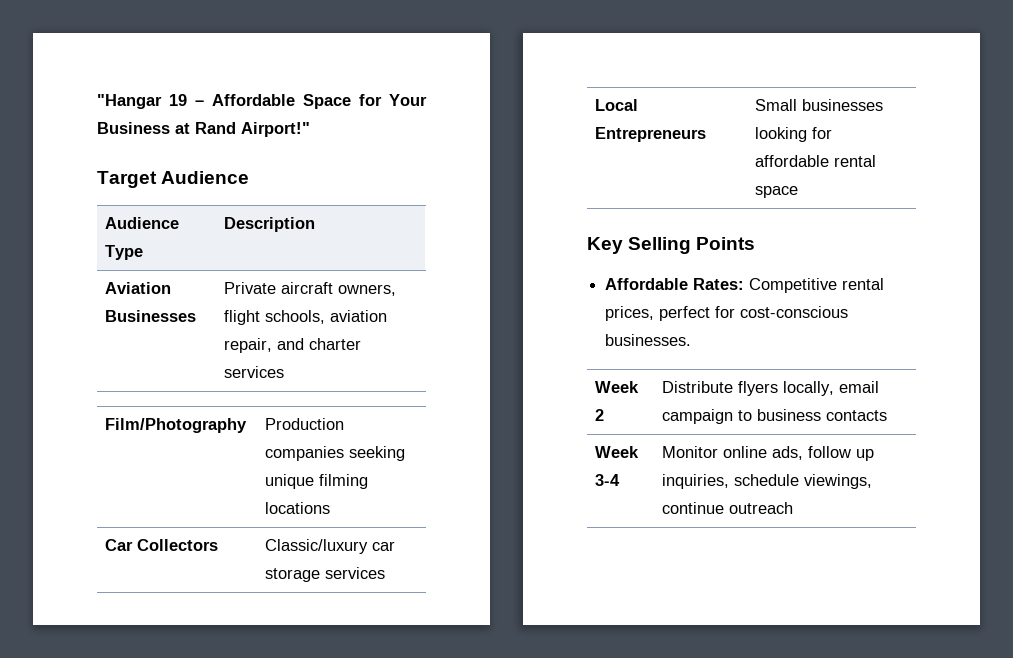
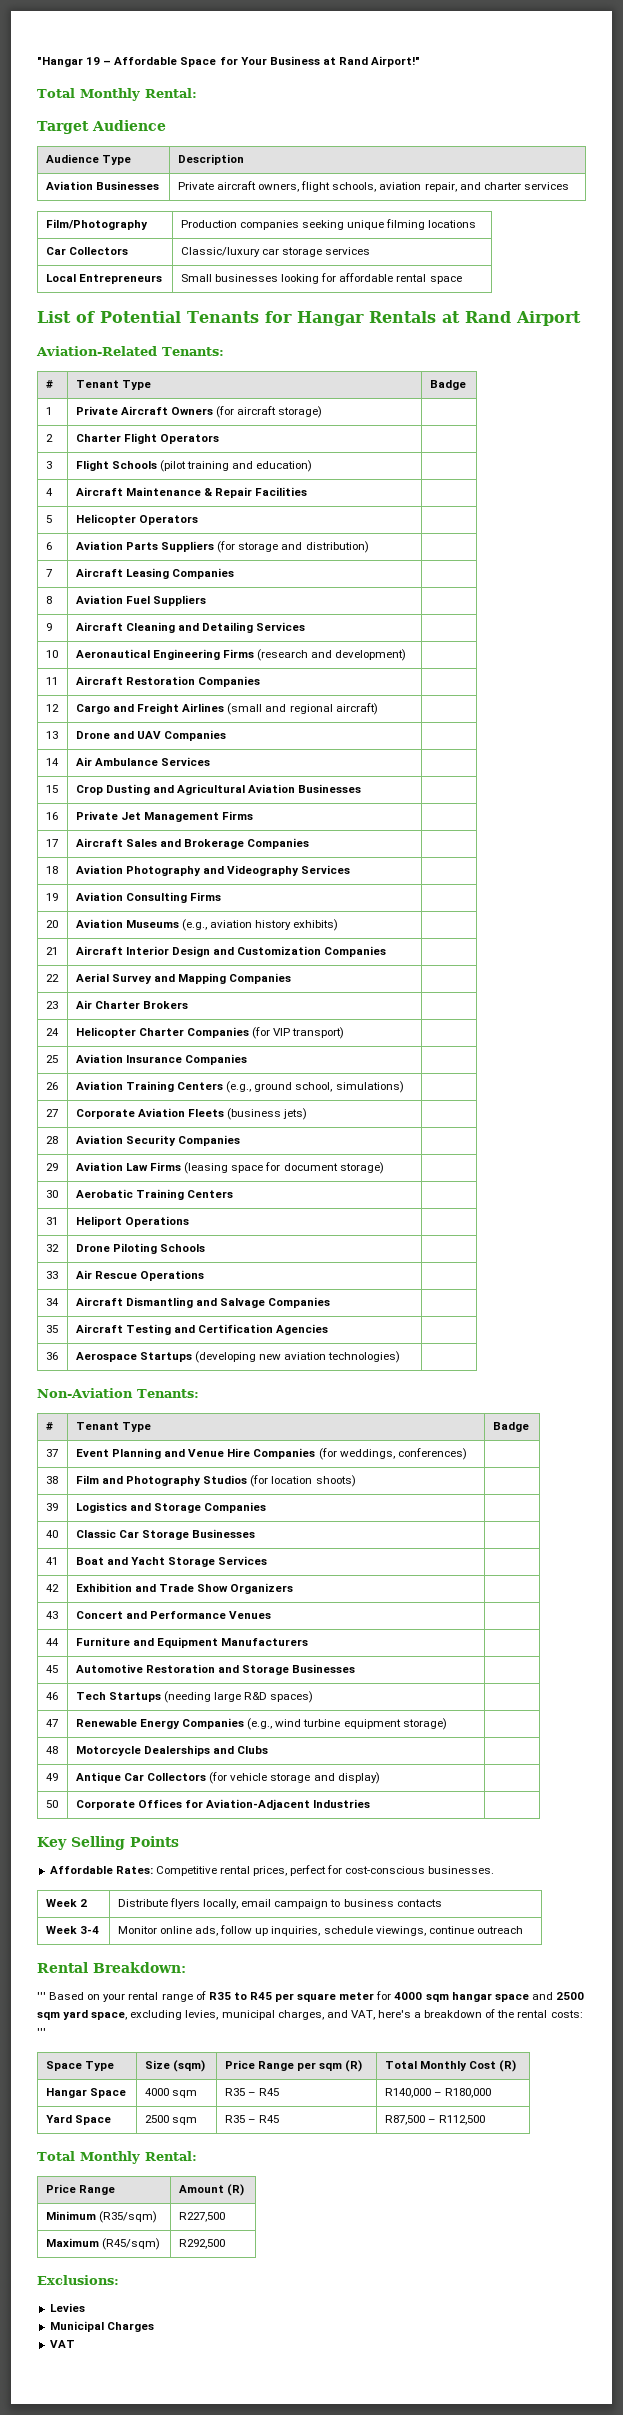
  "Hangar 19 – Affordable Space for Your Business at Rand Airport!"
+ Total Monthly Rental:
+ List of Potential Tenants for Hangar Rentals at Rand Airport
+ Aviation-Related Tenants:
+ # | Tenant Type | Badge
+ 1 | Private Aircraft Owners (for aircraft storage) |
+ 2 | Charter Flight Operators |
+ 3 | Flight Schools (pilot training and education) |
+ 4 | Aircraft Maintenance & Repair Facilities |
+ 5 | Helicopter Operators |
+ 6 | Aviation Parts Suppliers (for storage and distribution) |
+ 7 | Aircraft Leasing Companies |
+ 8 | Aviation Fuel Suppliers |
+ 9 | Aircraft Cleaning and Detailing Services |
+ 10 | Aeronautical Engineering Firms (research and development) |
+ 11 | Aircraft Restoration Companies |
+ 12 | Cargo and Freight Airlines (small and regional aircraft) |
+ 13 | Drone and UAV Companies |
+ 14 | Air Ambulance Services |
+ 15 | Crop Dusting and Agricultural Aviation Businesses |
+ 16 | Private Jet Management Firms |
+ 17 | Aircraft Sales and Brokerage Companies |
+ 18 | Aviation Photography and Videography Services |
+ 19 | Aviation Consulting Firms |
+ 20 | Aviation Museums (e.g., aviation history exhibits) |
+ 21 | Aircraft Interior Design and Customization Companies |
+ 22 | Aerial Survey and Mapping Companies |
+ 23 | Air Charter Brokers |
+ 24 | Helicopter Charter Companies (for VIP transport) |
+ 25 | Aviation Insurance Companies |
+ 26 | Aviation Training Centers (e.g., ground school, simulations) |
+ 27 | Corporate Aviation Fleets (business jets) |
+ 28 | Aviation Security Companies |
+ 29 | Aviation Law Firms (leasing space for document storage) |
+ 30 | Aerobatic Training Centers |
+ 31 | Heliport Operations |
+ 32 | Drone Piloting Schools |
+ 33 | Air Rescue Operations |
+ 34 | Aircraft Dismantling and Salvage Companies |
+ 35 | Aircraft Testing and Certification Agencies |
+ 36 | Aerospace Startups (developing new aviation technologies) |
+ Non-Aviation Tenants:
+ # | Tenant Type | Badge
+ 37 | Event Planning and Venue Hire Companies (for weddings, conferences) |
+ 38 | Film and Photography Studios (for location shoots) |
+ 39 | Logistics and Storage Companies |
+ 40 | Classic Car Storage Businesses |
+ 41 | Boat and Yacht Storage Services |
+ 42 | Exhibition and Trade Show Organizers |
+ 43 | Concert and Performance Venues |
+ 44 | Furniture and Equipment Manufacturers |
+ 45 | Automotive Restoration and Storage Businesses |
+ 46 | Tech Startups (needing large R&D spaces) |
+ 47 | Renewable Energy Companies (e.g., wind turbine equipment storage) |
+ 48 | Motorcycle Dealerships and Clubs |
+ 49 | Antique Car Collectors (for vehicle storage and display) |
+ 50 | Corporate Offices for Aviation-Adjacent Industries |
+ Rental Breakdown:
+ ''' Based on your rental range of R35 to R45 per square meter for 4000 sqm hangar space and 2500 sqm yard space, excluding levies, municipal charges, and VAT, here's a breakdown of the rental costs: '''
+ Space Type | Size (sqm) | Price Range per sqm (R) | Total Monthly Cost (R)
+ Hangar Space | 4000 sqm | R35 – R45 | R140,000 – R180,000
+ Yard Space | 2500 sqm | R35 – R45 | R87,500 – R112,500
+ Total Monthly Rental:
+ Price Range | Amount (R)
+ Minimum (R35/sqm) | R227,500
+ Maximum (R45/sqm) | R292,500
+ Exclusions:
+ Levies
+ Municipal Charges
+ VAT

